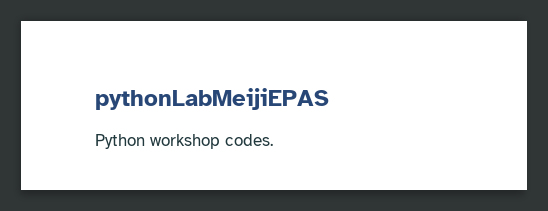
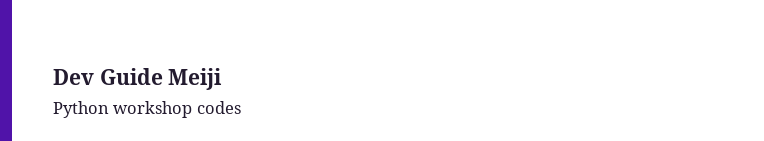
- pythonLabMeijiEPAS
+ Dev Guide Meiji
- Python workshop codes.
+ Python workshop codes

